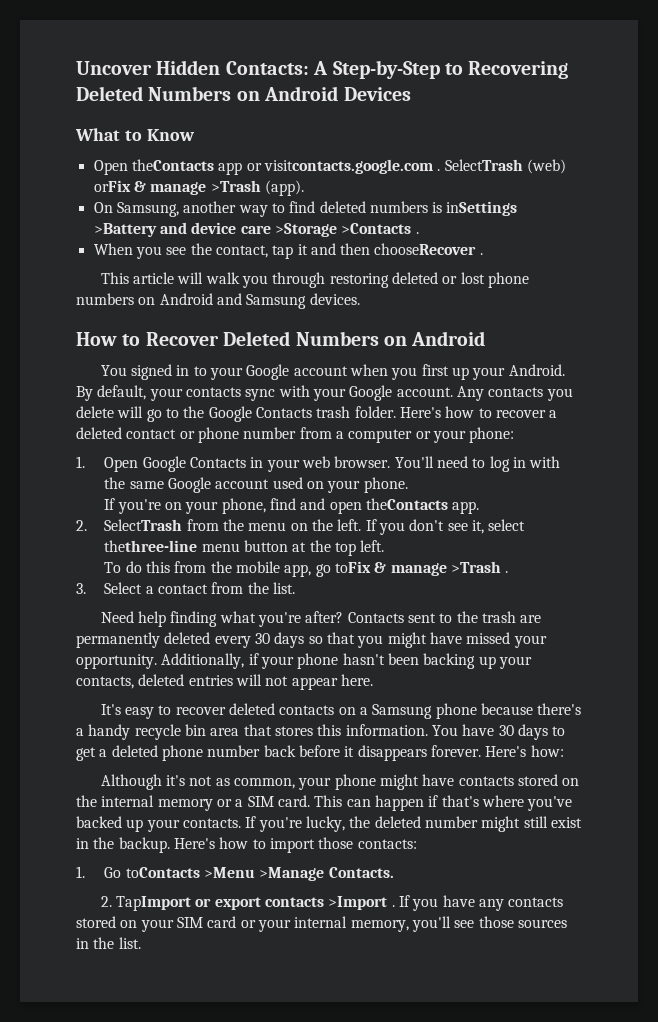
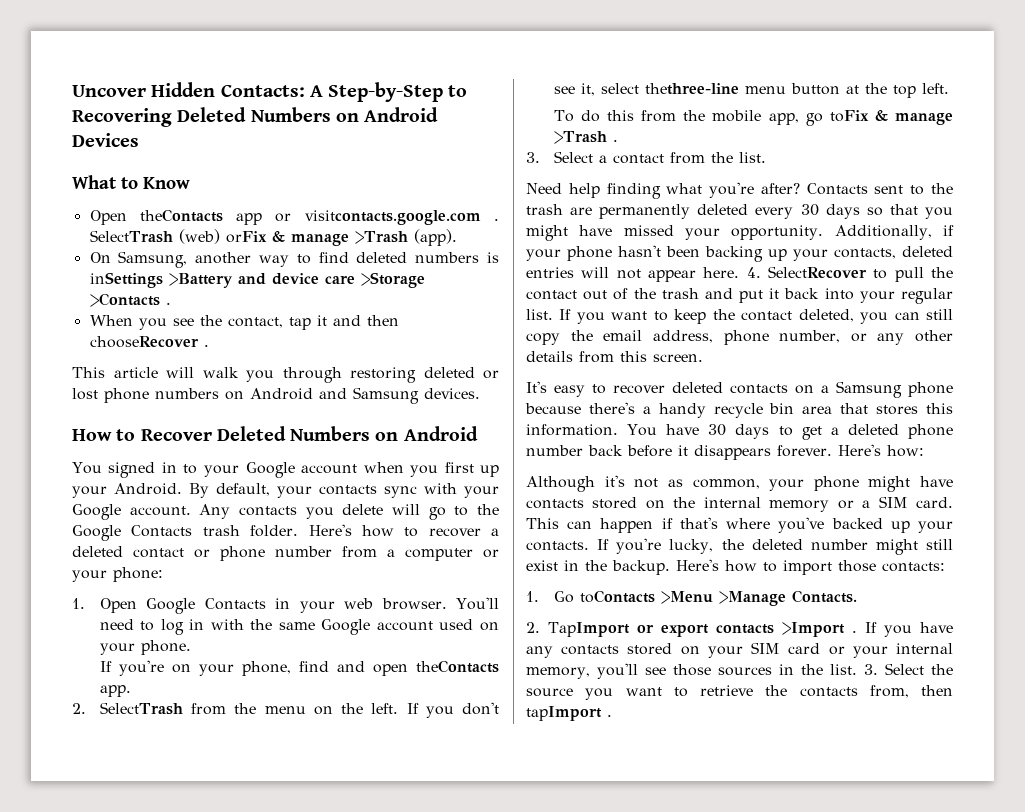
+ 4. SelectRecover to pull the contact out of the trash and put it back into your regular list. If you want to keep the contact deleted, you can still copy the email address, phone number, or any other details from this screen.
+ 3. Select the source you want to retrieve the contacts from, then tapImport .

